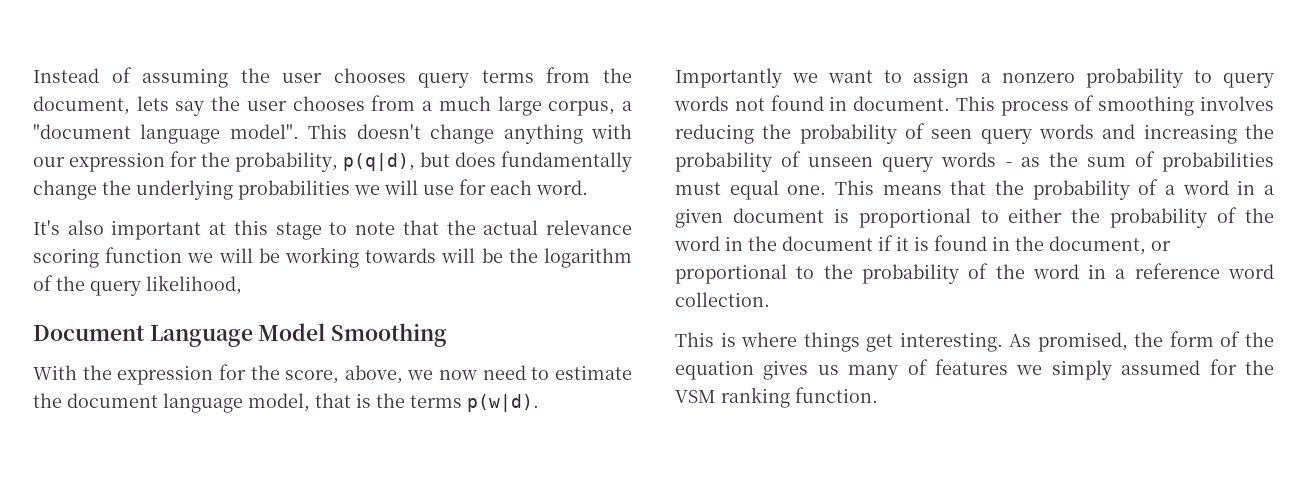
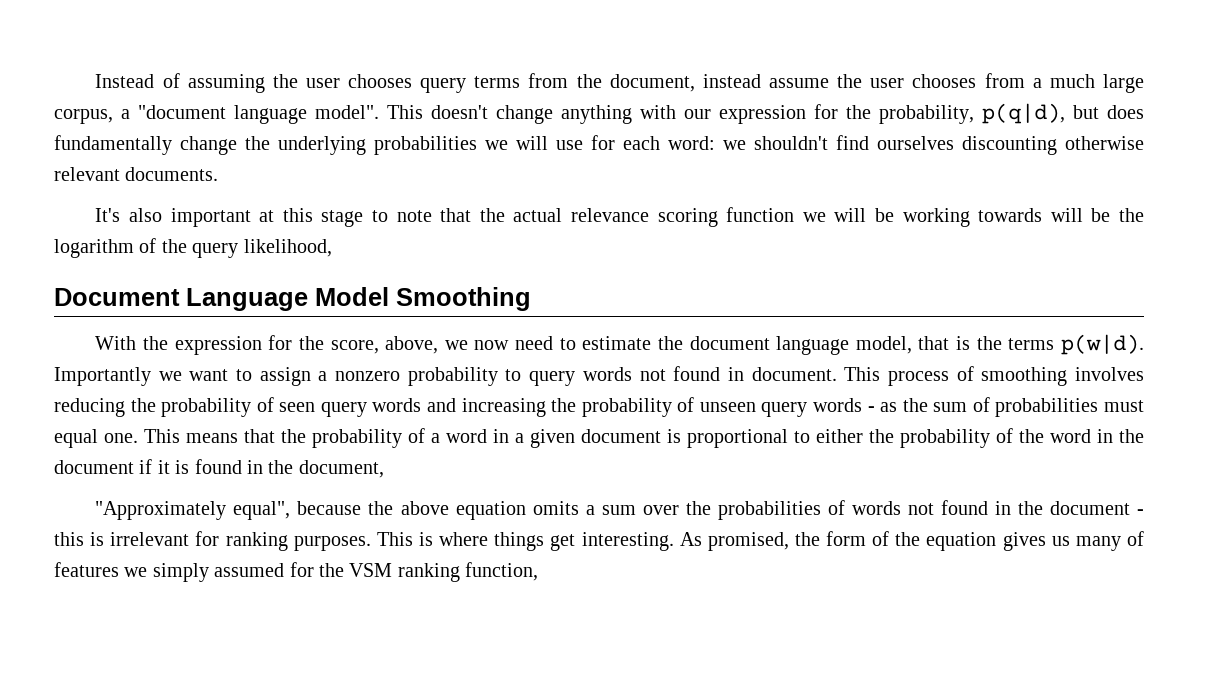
- Instead of assuming the user chooses query terms from the document, lets say the user chooses from a much large corpus, a "document language model".
+ Instead of assuming the user chooses query terms from the document, instead assume the user chooses from a much large corpus, a "document language model".
- This doesn't change anything with our expression for the probability, p(q|d), but does fundamentally change the underlying probabilities we will use for each word.
+ This doesn't change anything with our expression for the probability, p(q|d), but does fundamentally change the underlying probabilities we will use for each word: we shouldn't find ourselves discounting otherwise relevant documents.
- This means that the probability of a word in a given document is proportional to either the probability of the word in the document if it is found in the document, or proportional to the probability of the word in a reference word collection.
- This is where things get interesting.
+ This means that the probability of a word in a given document is proportional to either the probability of the word in the document if it is found in the document,
+ "Approximately equal", because the above equation omits a sum over the probabilities of words not found in the document - this is irrelevant for ranking purposes. This is where things get interesting.
- As promised, the form of the equation gives us many of features we simply assumed for the VSM ranking function.
+ As promised, the form of the equation gives us many of features we simply assumed for the VSM ranking function,

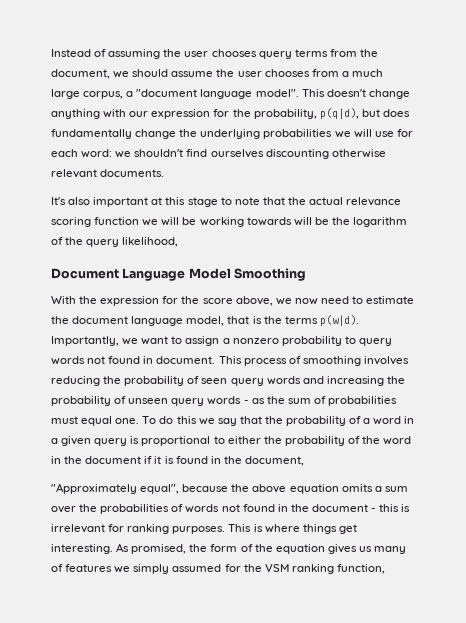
- Instead of assuming the user chooses query terms from the document, instead assume the user chooses from a much large corpus, a "document language model".
+ Instead of assuming the user chooses query terms from the document, we should assume the user chooses from a much large corpus, a "document language model".
- With the expression for the score, above, we now need to estimate the document language model, that is the terms p(w|d).
+ With the expression for the score above, we now need to estimate the document language model, that is the terms p(w|d).
- Importantly we want to assign a nonzero probability to query words not found in document.
+ Importantly, we want to assign a nonzero probability to query words not found in document.
- This means that the probability of a word in a given document is proportional to either the probability of the word in the document if it is found in the document,
+ To do this we say that the probability of a word in a given query is proportional to either the probability of the word in the document if it is found in the document,

